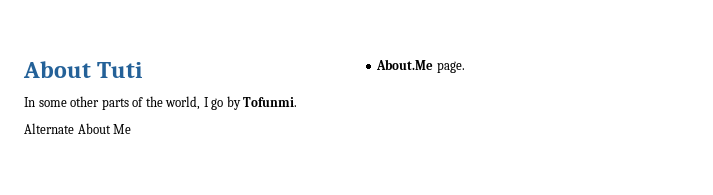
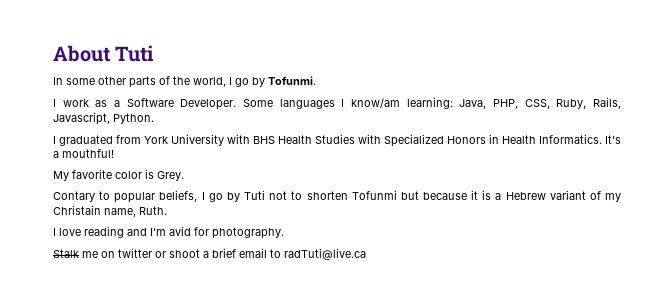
- Alternate About Me
- About.Me page.
+ I work as a Software Developer. Some languages I know/am learning: Java, PHP, CSS, Ruby, Rails, Javascript, Python.
+ I graduated from York University with BHS Health Studies with Specialized Honors in Health Informatics. It's a mouthful!
+ My favorite color is Grey.
+ Contary to popular beliefs, I go by Tuti not to shorten Tofunmi but because it is a Hebrew variant of my Christain name, Ruth.
+ I love reading and I'm avid for photography.
+ Stalk me on twitter or shoot a brief email to radTuti@live.ca

